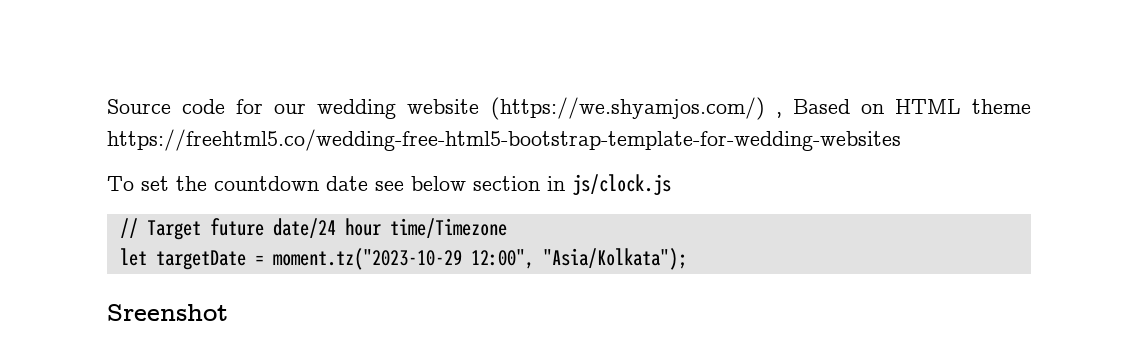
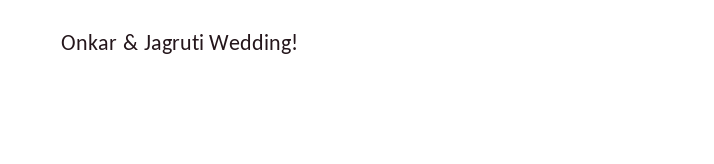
- Source code for our wedding website (https://we.shyamjos.com/) , Based on HTML theme https://freehtml5.co/wedding-free-html5-bootstrap-template-for-wedding-websites
- To set the countdown date see below section in js/clock.js
- // Target future date/24 hour time/Timezone
- let targetDate = moment.tz("2023-10-29 12:00", "Asia/Kolkata");
- Sreenshot
+ Onkar & Jagruti Wedding!

